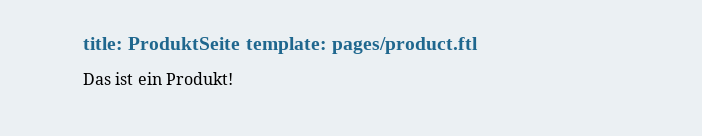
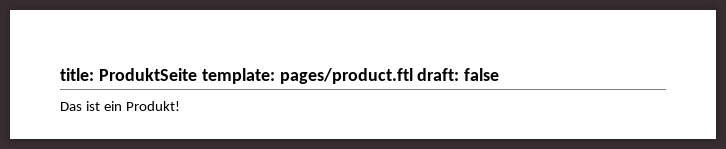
- title: ProduktSeite template: pages/product.ftl
+ title: ProduktSeite template: pages/product.ftl draft: false

